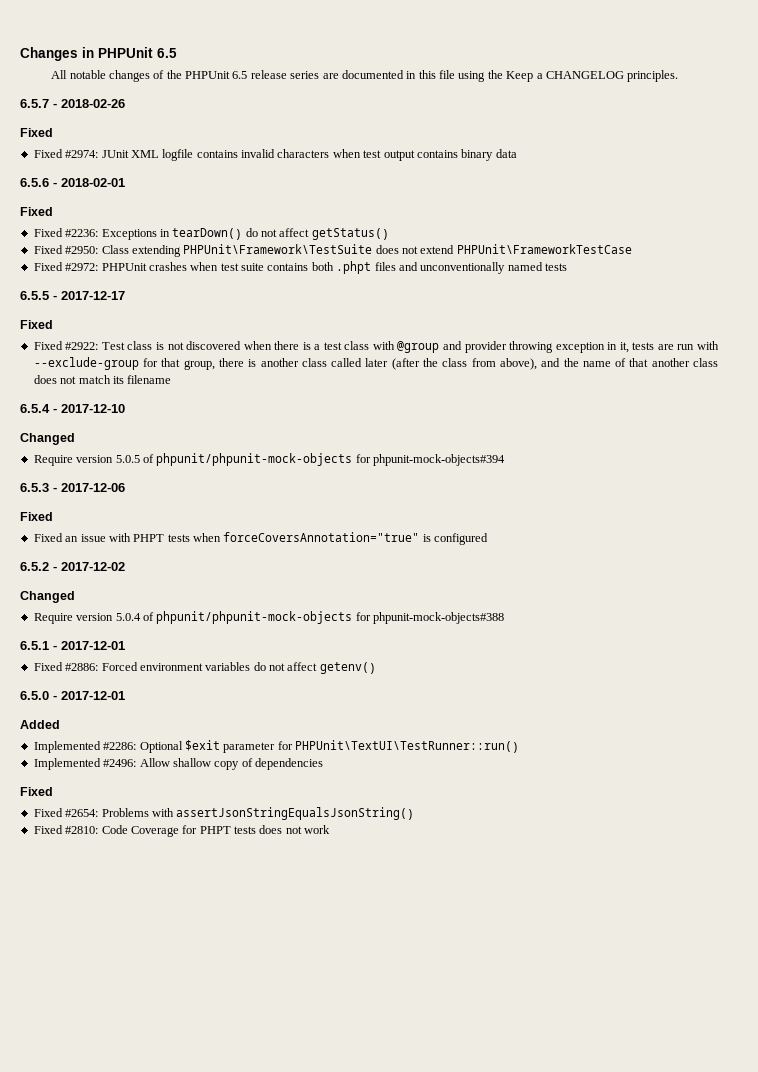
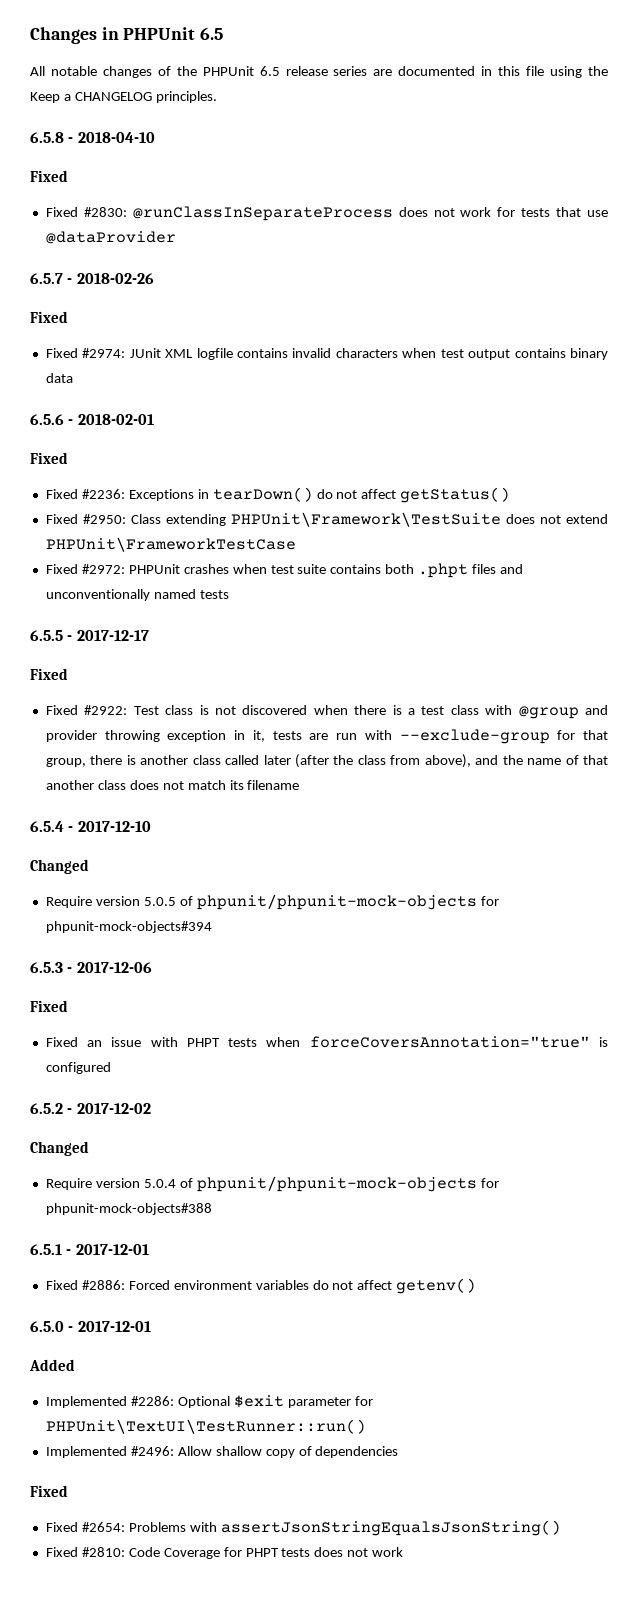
+ 6.5.8 - 2018-04-10
+ Fixed
+ Fixed #2830: @runClassInSeparateProcess does not work for tests that use @dataProvider

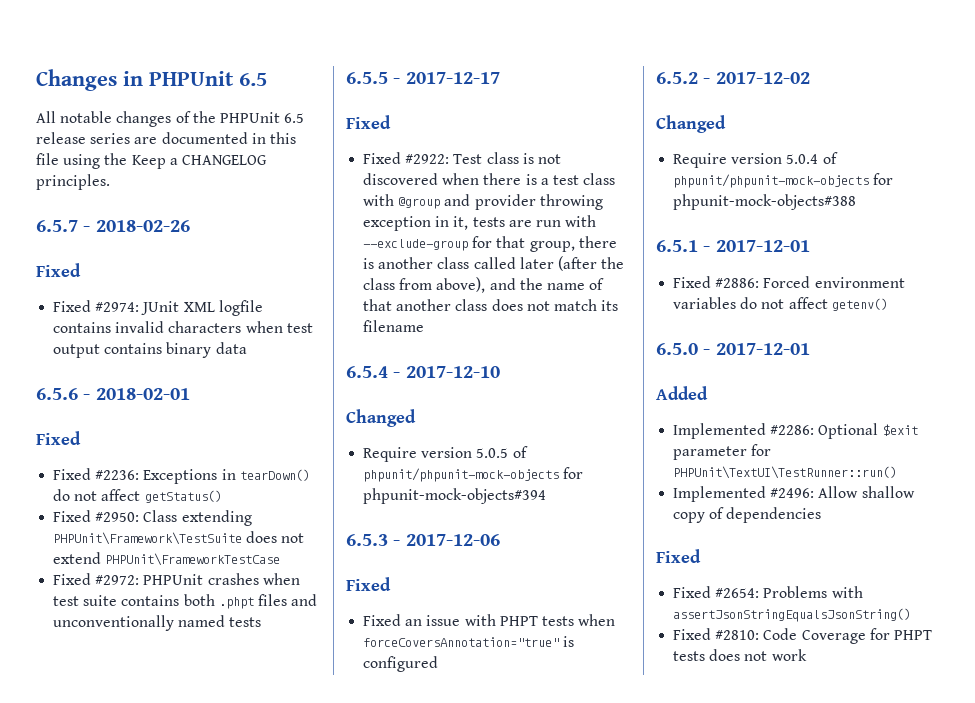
- 6.5.8 - 2018-04-10
- Fixed
- Fixed #2830: @runClassInSeparateProcess does not work for tests that use @dataProvider

